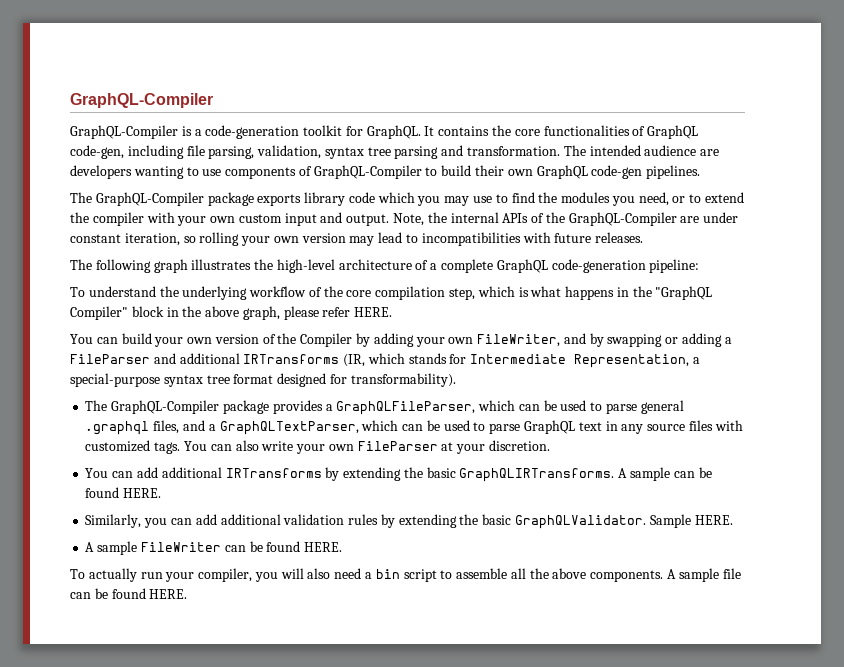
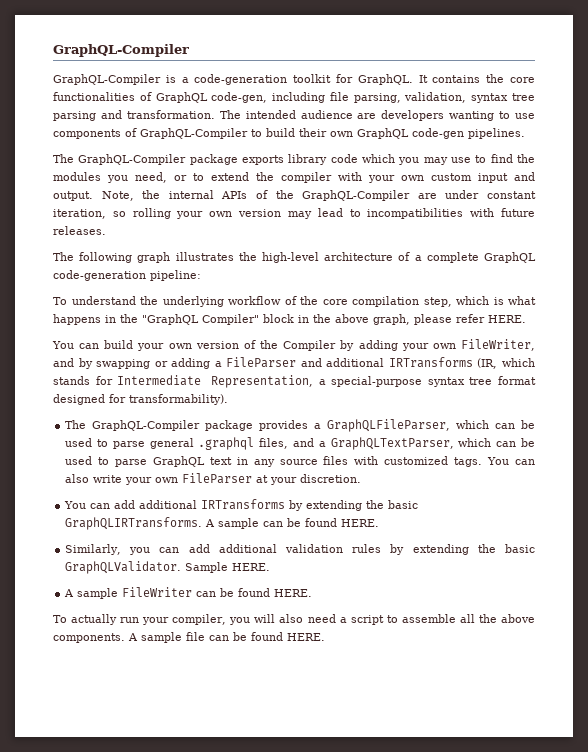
- To actually run your compiler, you will also need a bin script to assemble all the above components.
+ To actually run your compiler, you will also need a script to assemble all the above components.

